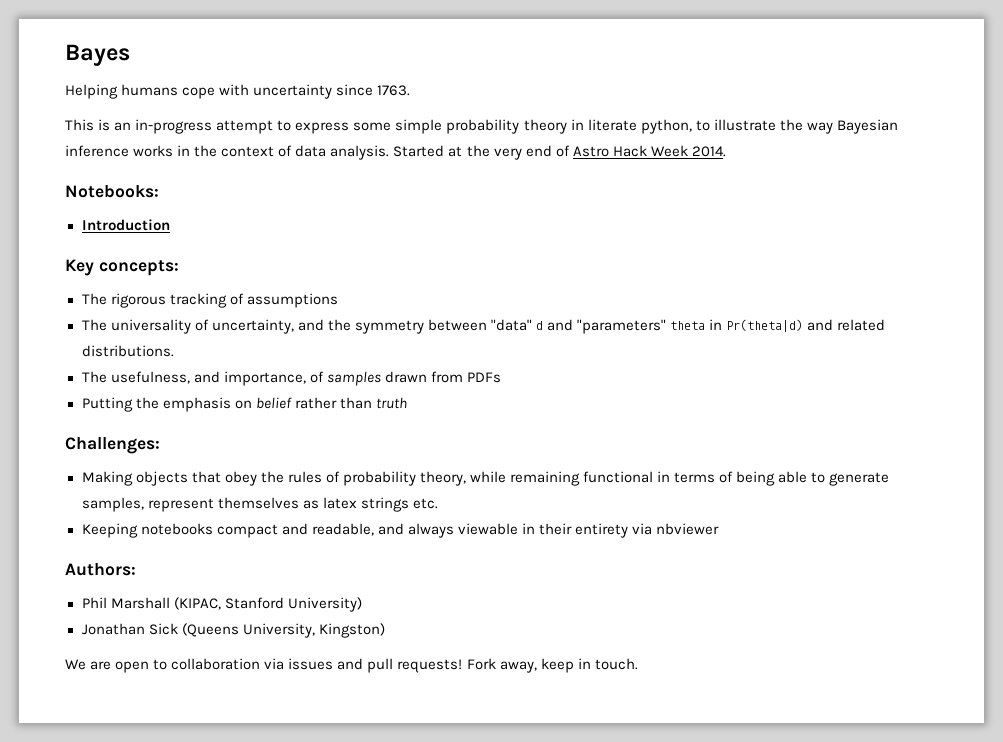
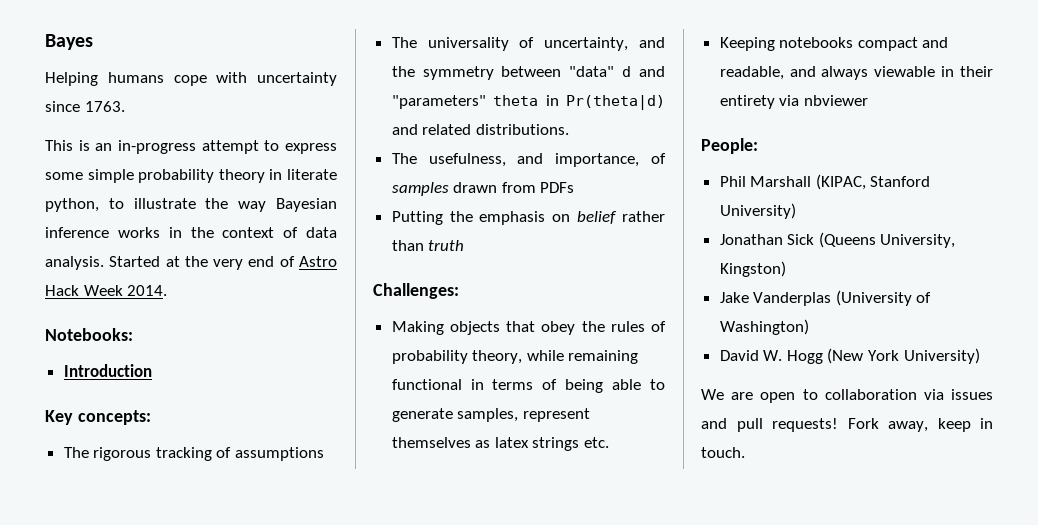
- Authors:
+ People:
+ Jake Vanderplas (University of Washington)
+ David W. Hogg (New York University)

